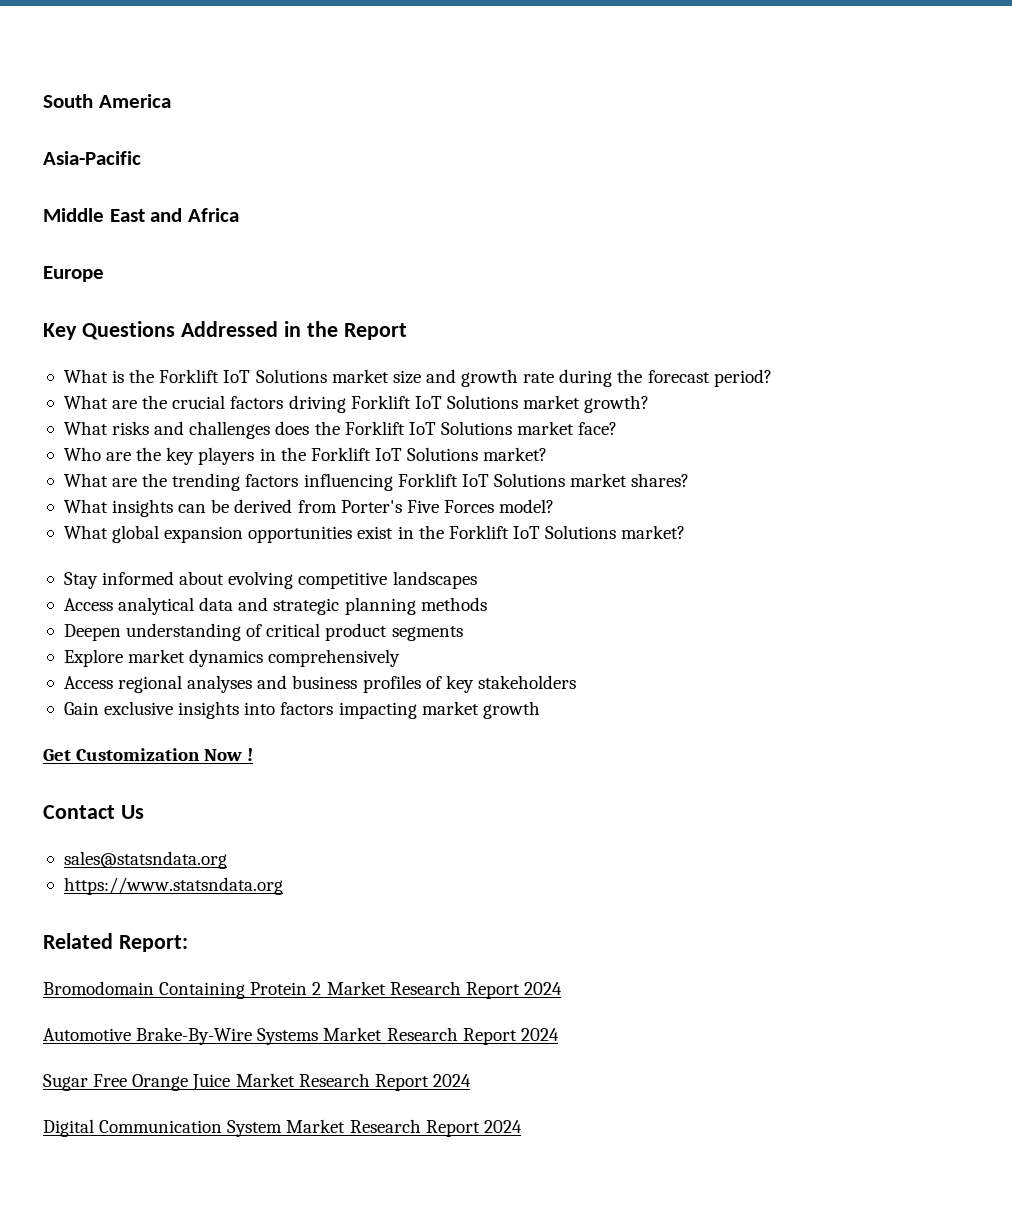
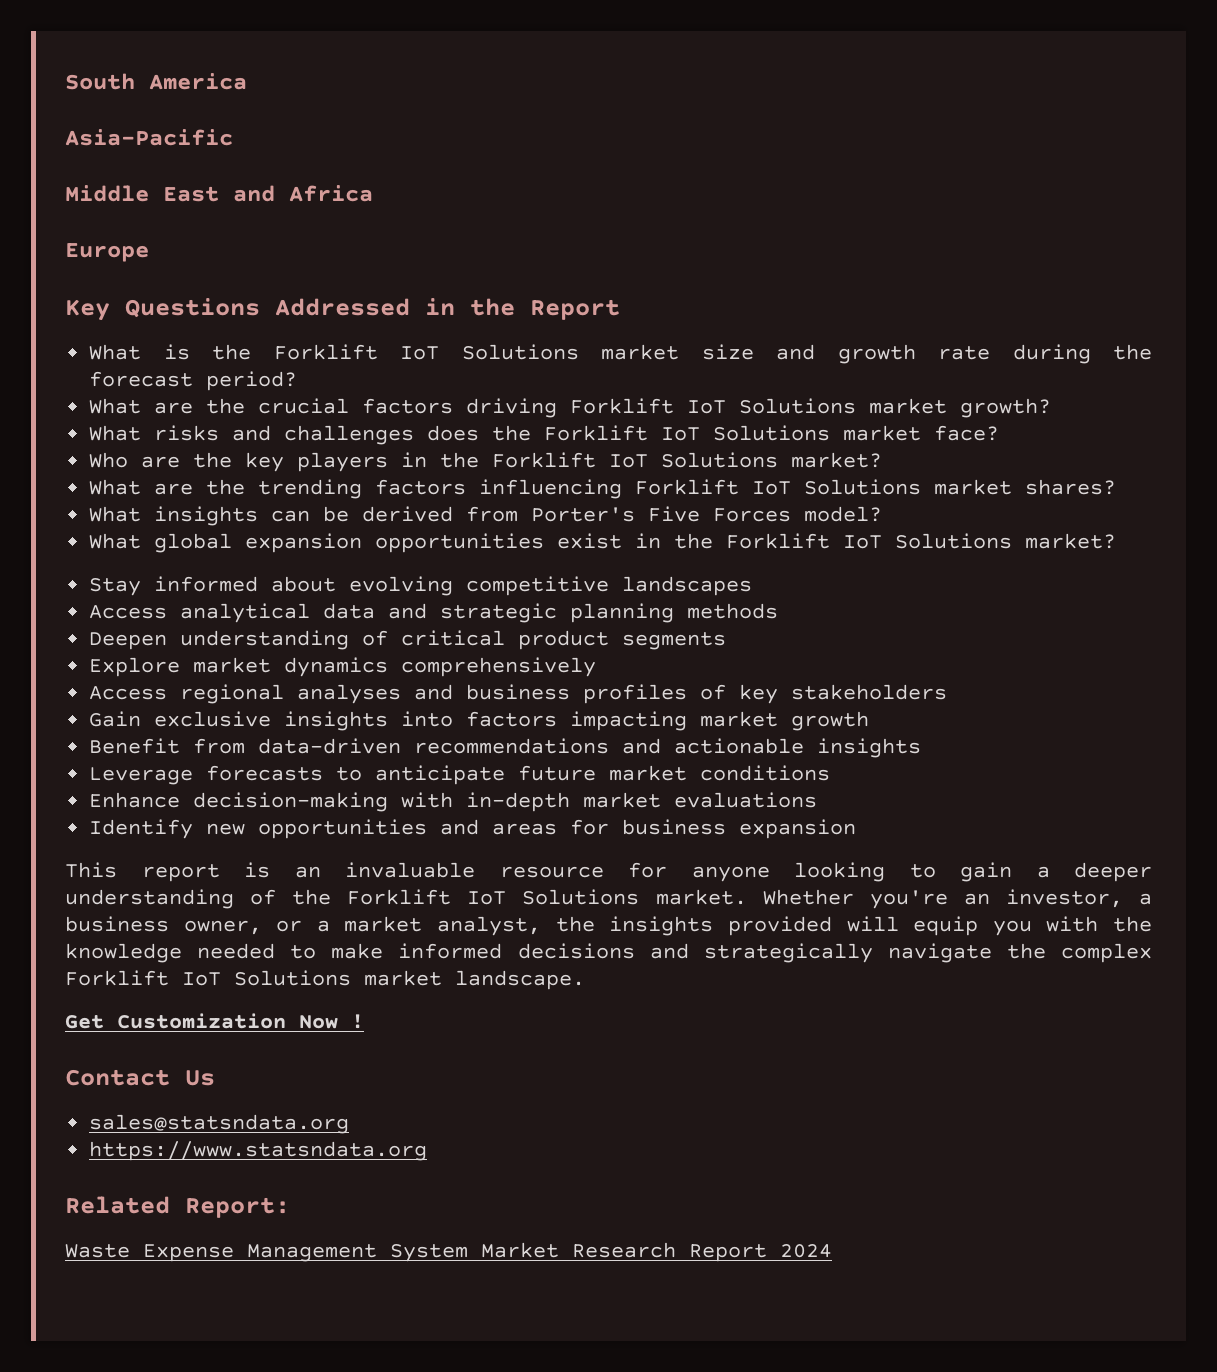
+ Benefit from data-driven recommendations and actionable insights
+ Leverage forecasts to anticipate future market conditions
+ Enhance decision-making with in-depth market evaluations
+ Identify new opportunities and areas for business expansion
+ This report is an invaluable resource for anyone looking to gain a deeper understanding of the Forklift IoT Solutions market. Whether you're an investor, a business owner, or a market analyst, the insights provided will equip you with the knowledge needed to make informed decisions and strategically navigate the complex Forklift IoT Solutions market landscape.
- Bromodomain Containing Protein 2 Market Research Report 2024
- Automotive Brake-By-Wire Systems Market Research Report 2024
- Sugar Free Orange Juice Market Research Report 2024
- Digital Communication System Market Research Report 2024
+ Waste Expense Management System Market Research Report 2024

